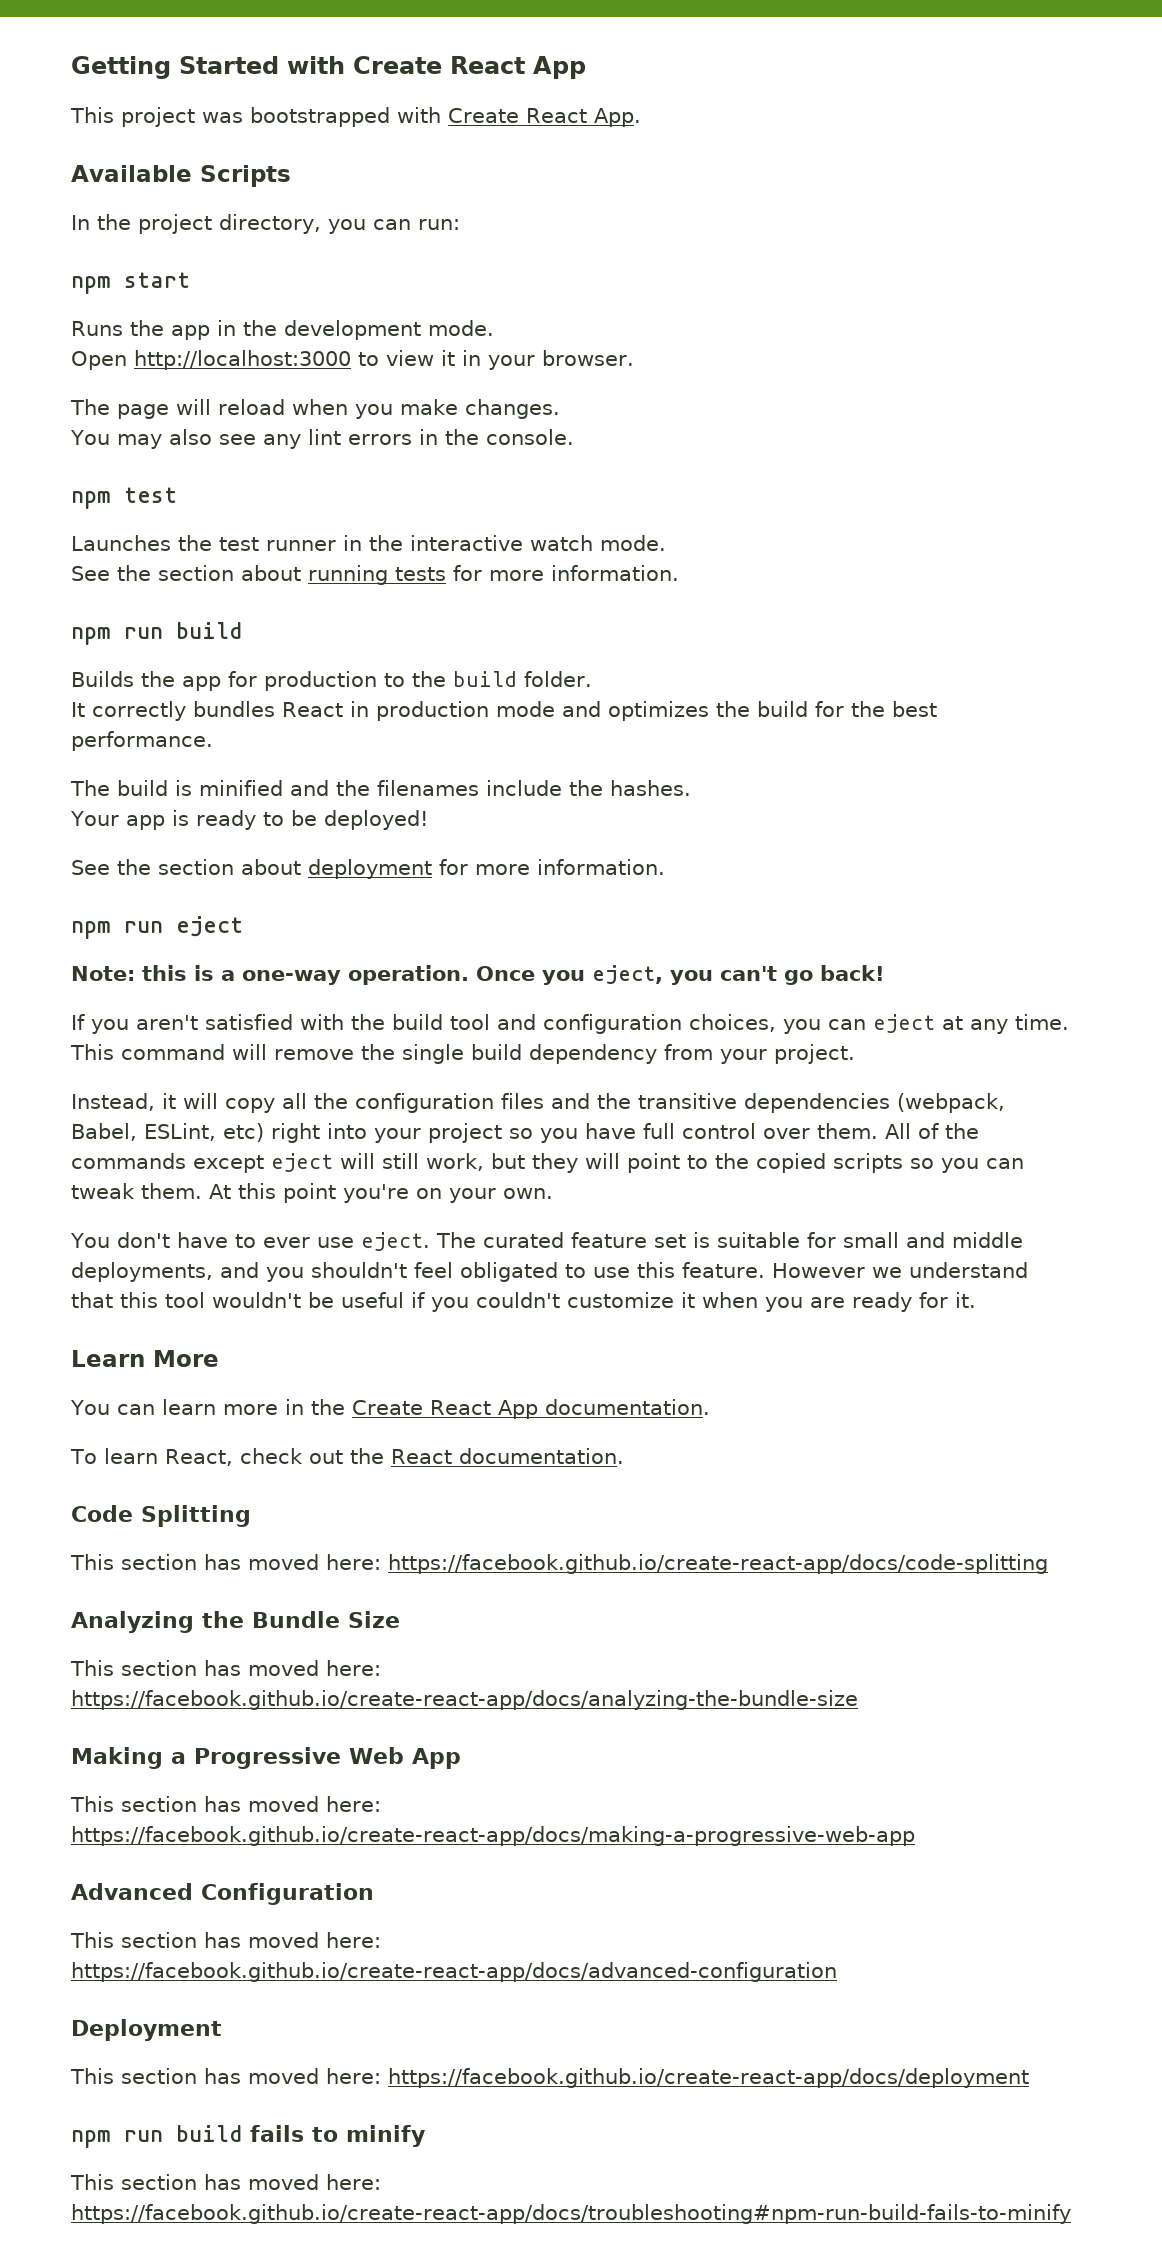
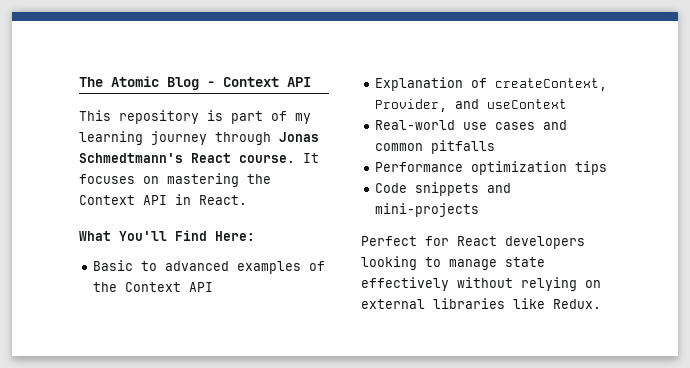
- Getting Started with Create React App
- This project was bootstrapped with Create React App.
- Available Scripts
- In the project directory, you can run:
- npm start
- Runs the app in the development mode.
- Open http://localhost:3000 to view it in your browser.
- The page will reload when you make changes.
- You may also see any lint errors in the console.
- npm test
- Launches the test runner in the interactive watch mode.
- See the section about running tests for more information.
- npm run build
- Builds the app for production to the build folder.
- It correctly bundles React in production mode and optimizes the build for the best performance.
- The build is minified and the filenames include the hashes.
- Your app is ready to be deployed!
- See the section about deployment for more information.
- npm run eject
- Note: this is a one-way operation. Once you eject, you can't go back!
- If you aren't satisfied with the build tool and configuration choices, you can eject at any time. This command will remove the single build dependency from your project.
- Instead, it will copy all the configuration files and the transitive dependencies (webpack, Babel, ESLint, etc) right into your project so you have full control over them. All of the commands except eject will still work, but they will point to the copied scripts so you can tweak them. At this point you're on your own.
- You don't have to ever use eject. The curated feature set is suitable for small and middle deployments, and you shouldn't feel obligated to use this feature. However we understand that this tool wouldn't be useful if you couldn't customize it when you are ready for it.
- Learn More
- You can learn more in the Create React App documentation.
- To learn React, check out the React documentation.
- Code Splitting
- This section has moved here: https://facebook.github.io/create-react-app/docs/code-splitting
- Analyzing the Bundle Size
- This section has moved here: https://facebook.github.io/create-react-app/docs/analyzing-the-bundle-size
- Making a Progressive Web App
- This section has moved here: https://facebook.github.io/create-react-app/docs/making-a-progressive-web-app
- Advanced Configuration
- This section has moved here: https://facebook.github.io/create-react-app/docs/advanced-configuration
- Deployment
- This section has moved here: https://facebook.github.io/create-react-app/docs/deployment
- npm run build fails to minify
- This section has moved here: https://facebook.github.io/create-react-app/docs/troubleshooting#npm-run-build-fails-to-minify
+ The Atomic Blog - Context API
+ This repository is part of my learning journey through Jonas Schmedtmann's React course. It focuses on mastering the Context API in React.
+ What You'll Find Here:
+ Basic to advanced examples of the Context API
+ Explanation of createContext, Provider, and useContext
+ Real-world use cases and common pitfalls
+ Performance optimization tips
+ Code snippets and mini-projects
+ Perfect for React developers looking to manage state effectively without relying on external libraries like Redux.

